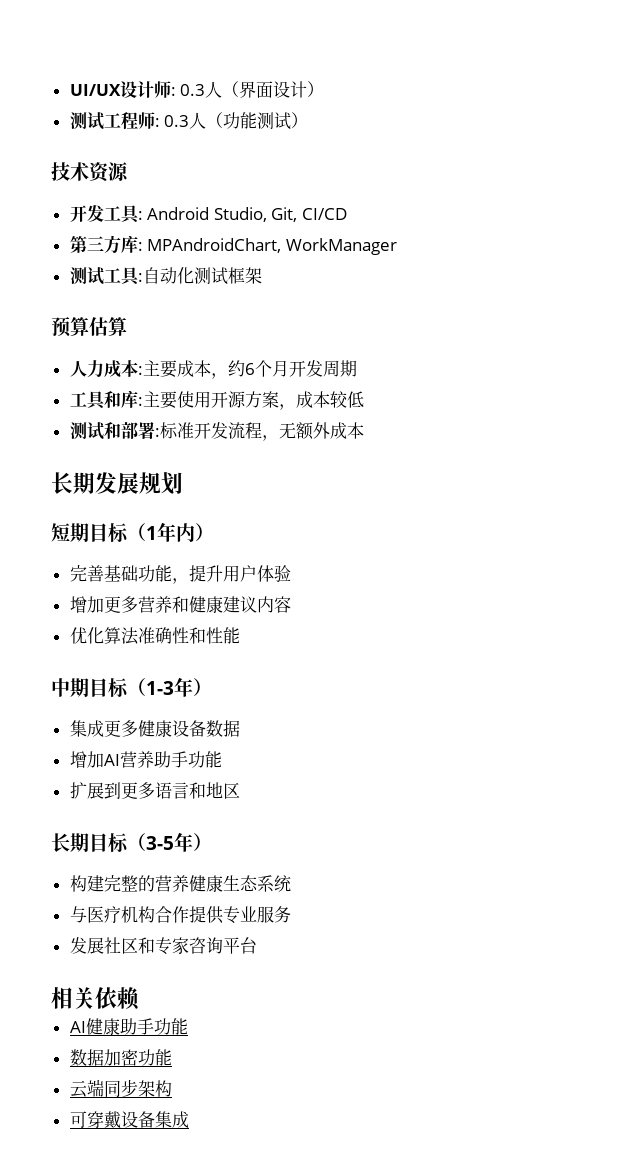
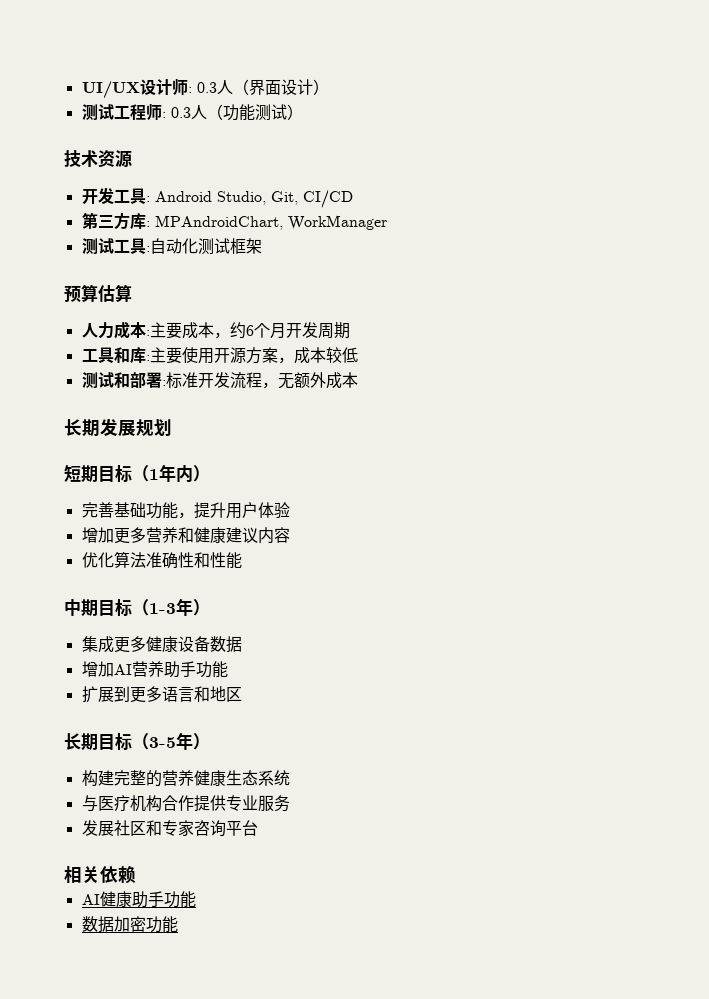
- 云端同步架构
- 可穿戴设备集成

